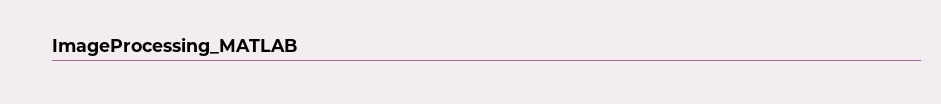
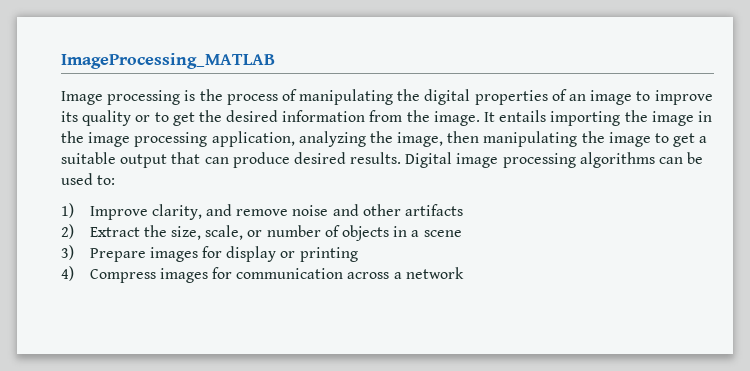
+ Image processing is the process of manipulating the digital properties of an image to improve its quality or to get the desired information from the image. It entails importing the image in the image processing application, analyzing the image, then manipulating the image to get a suitable output that can produce desired results. Digital image processing algorithms can be used to:
+ 1) Improve clarity, and remove noise and other artifacts
+ 2) Extract the size, scale, or number of objects in a scene
+ 3) Prepare images for display or printing
+ 4) Compress images for communication across a network

